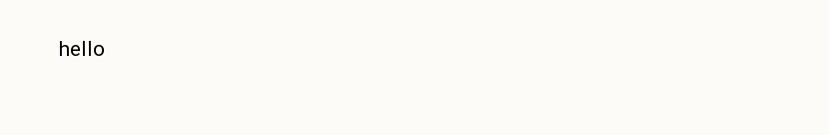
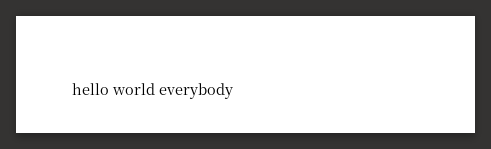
- hello
+ hello world everybody

